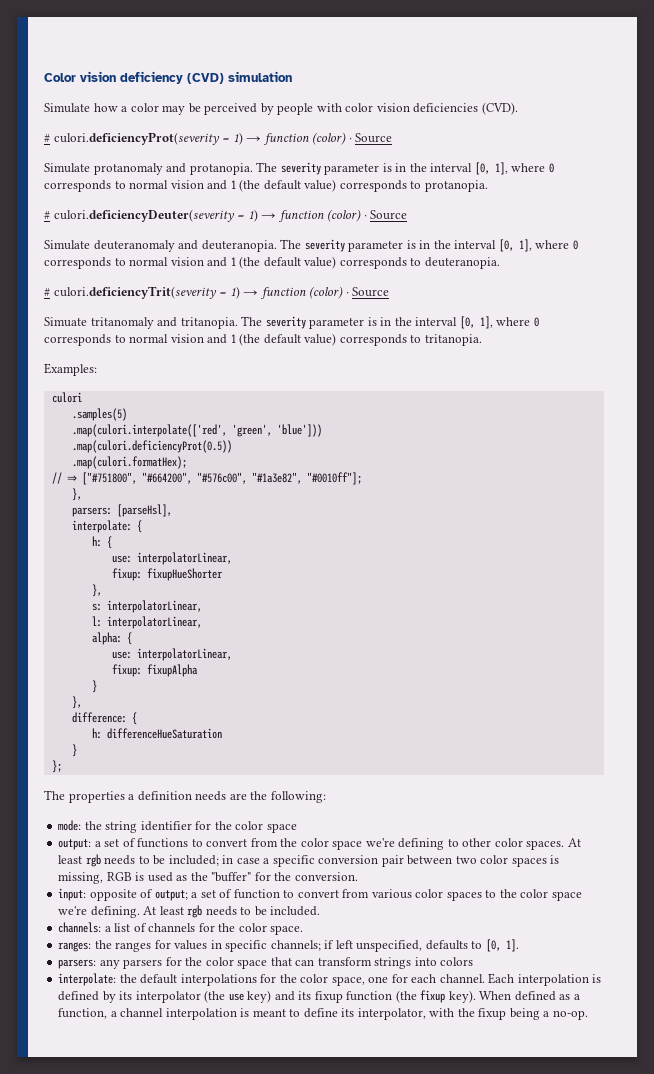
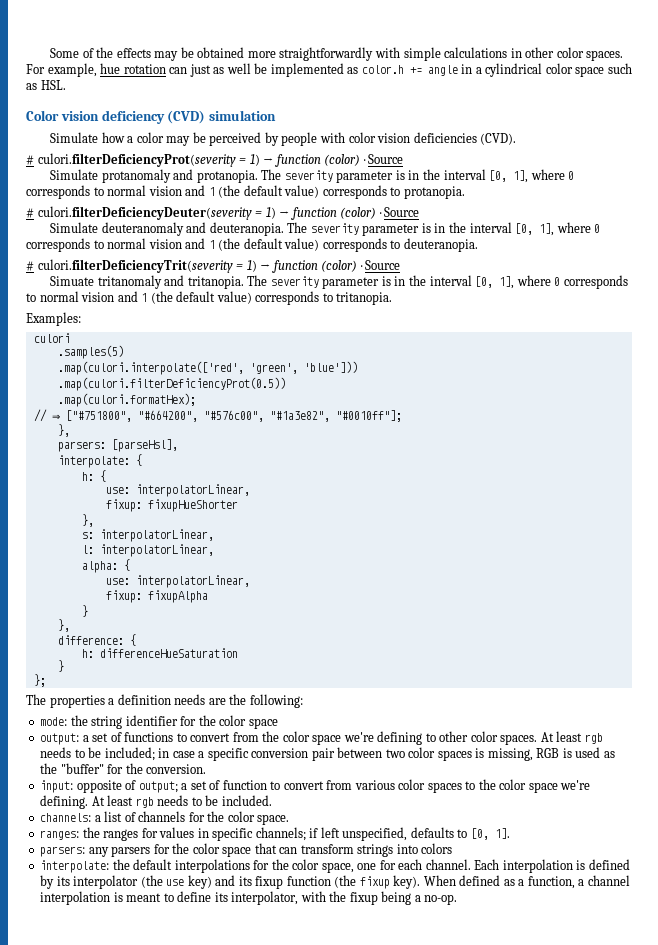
+ Some of the effects may be obtained more straightforwardly with simple calculations in other color spaces. For example, hue rotation can just as well be implemented as color.h += angle in a cylindrical color space such as HSL.
- # culori.deficiencyProt(severity = 1) → function (color) · Source
+ # culori.filterDeficiencyProt(severity = 1) → function (color) · Source
- # culori.deficiencyDeuter(severity = 1) → function (color) · Source
+ # culori.filterDeficiencyDeuter(severity = 1) → function (color) · Source
- # culori.deficiencyTrit(severity = 1) → function (color) · Source
+ # culori.filterDeficiencyTrit(severity = 1) → function (color) · Source
- .map(culori.deficiencyProt(0.5))
+ .map(culori.filterDeficiencyProt(0.5))

